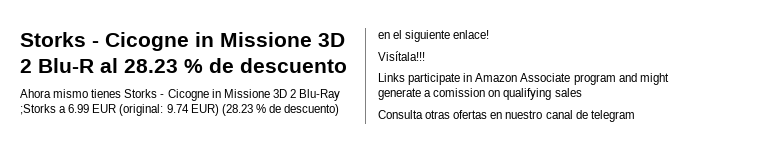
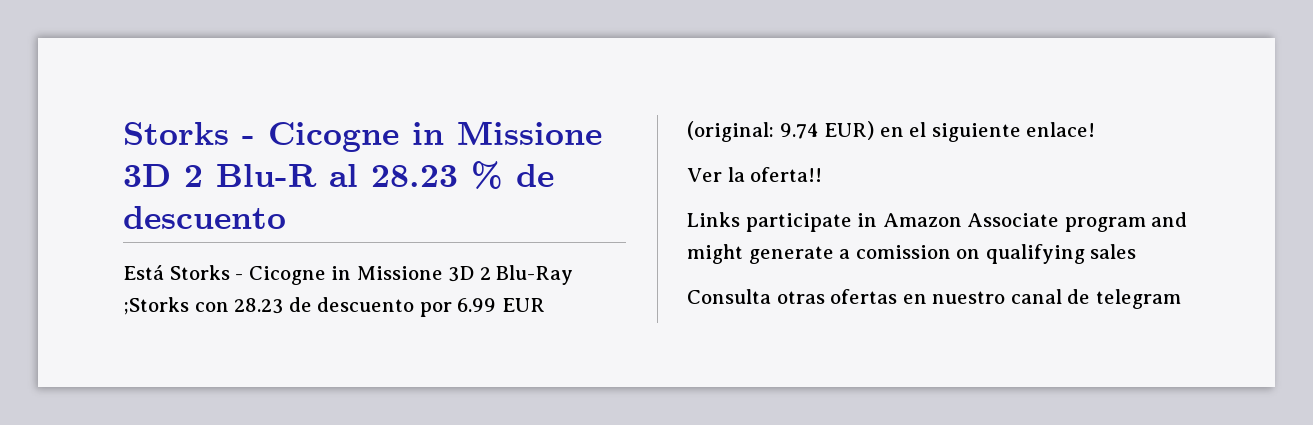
- Ahora mismo tienes Storks - Cicogne in Missione 3D 2 Blu-Ray ;Storks a 6.99 EUR (original: 9.74 EUR) (28.23 % de descuento) en el siguiente enlace!
+ Está Storks - Cicogne in Missione 3D 2 Blu-Ray ;Storks con 28.23 de descuento por 6.99 EUR (original: 9.74 EUR) en el siguiente enlace!
- Visítala!!!
+ Ver la oferta!!

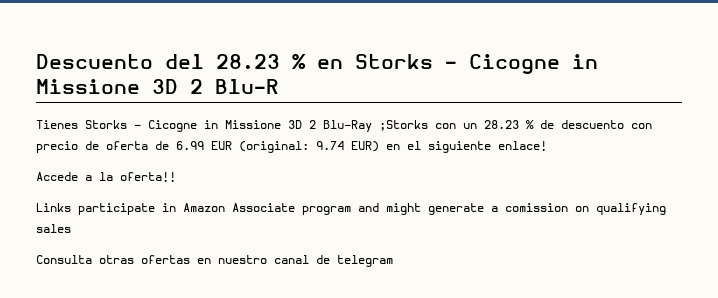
- Storks - Cicogne in Missione 3D 2 Blu-R al 28.23 % de descuento
- Está Storks - Cicogne in Missione 3D 2 Blu-Ray ;Storks con 28.23 de descuento por 6.99 EUR (original: 9.74 EUR) en el siguiente enlace!
+ Descuento del 28.23 % en Storks - Cicogne in Missione 3D 2 Blu-R
+ Tienes Storks - Cicogne in Missione 3D 2 Blu-Ray ;Storks con un 28.23 % de descuento con precio de oferta de 6.99 EUR (original: 9.74 EUR) en el siguiente enlace!
- Ver la oferta!!
+ Accede a la oferta!!

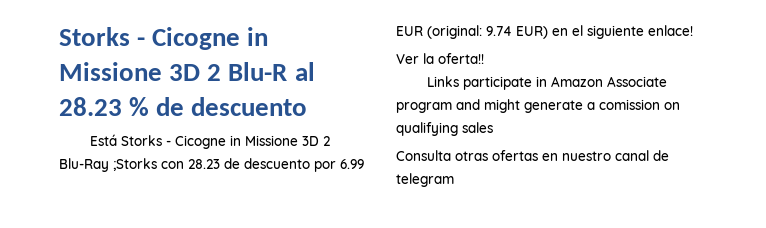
- Descuento del 28.23 % en Storks - Cicogne in Missione 3D 2 Blu-R
- Tienes Storks - Cicogne in Missione 3D 2 Blu-Ray ;Storks con un 28.23 % de descuento con precio de oferta de 6.99 EUR (original: 9.74 EUR) en el siguiente enlace!
+ Storks - Cicogne in Missione 3D 2 Blu-R al 28.23 % de descuento
+ Está Storks - Cicogne in Missione 3D 2 Blu-Ray ;Storks con 28.23 de descuento por 6.99 EUR (original: 9.74 EUR) en el siguiente enlace!
- Accede a la oferta!!
+ Ver la oferta!!

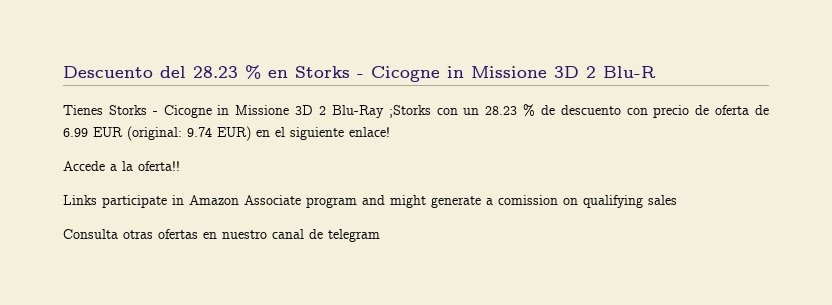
- Storks - Cicogne in Missione 3D 2 Blu-R al 28.23 % de descuento
- Está Storks - Cicogne in Missione 3D 2 Blu-Ray ;Storks con 28.23 de descuento por 6.99 EUR (original: 9.74 EUR) en el siguiente enlace!
+ Descuento del 28.23 % en Storks - Cicogne in Missione 3D 2 Blu-R
+ Tienes Storks - Cicogne in Missione 3D 2 Blu-Ray ;Storks con un 28.23 % de descuento con precio de oferta de 6.99 EUR (original: 9.74 EUR) en el siguiente enlace!
- Ver la oferta!!
+ Accede a la oferta!!

